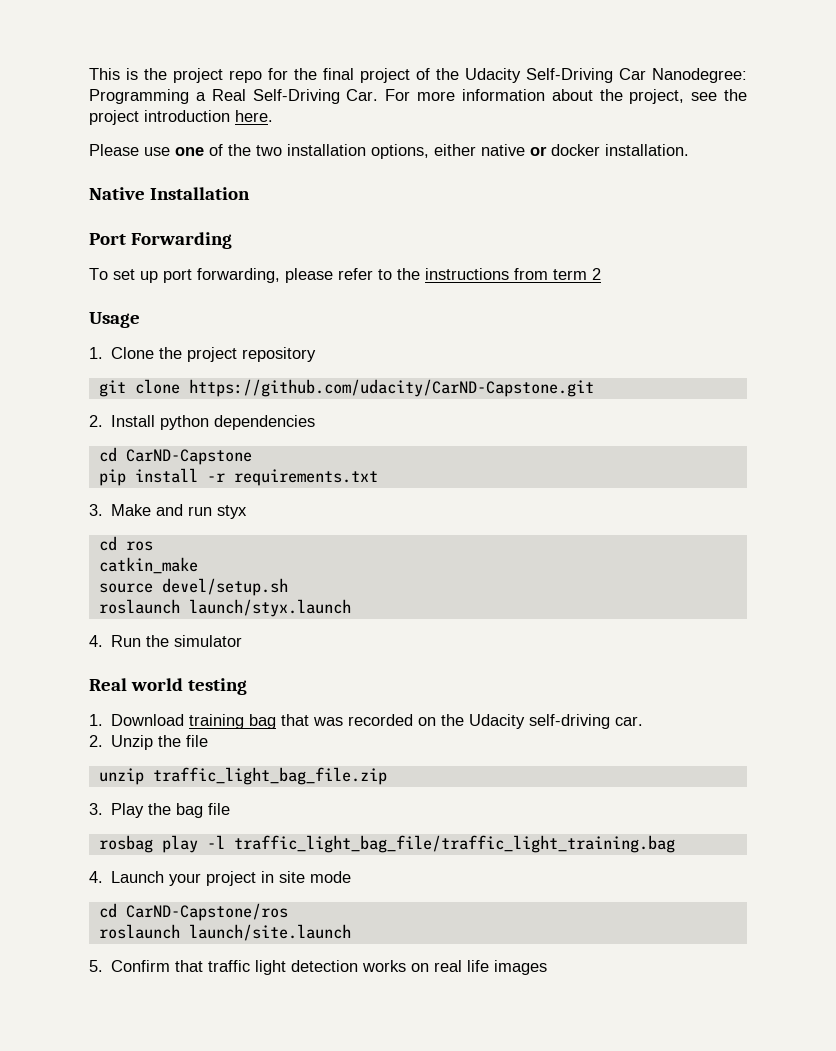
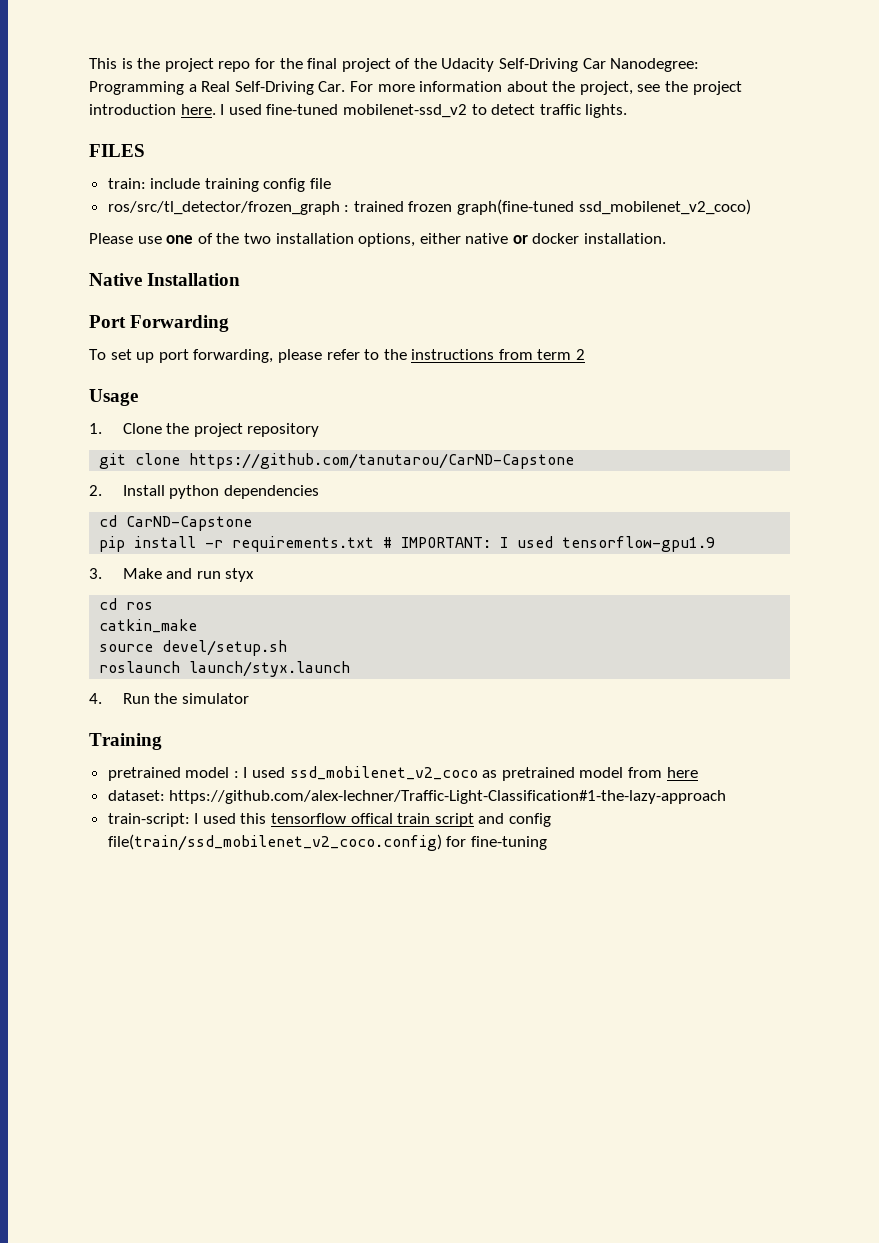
+ I used fine-tuned mobilenet-ssd_v2 to detect traffic lights.
+ FILES
+ train: include training config file
+ ros/src/tl_detector/frozen_graph : trained frozen graph(fine-tuned ssd_mobilenet_v2_coco)
- git clone https://github.com/udacity/CarND-Capstone.git
+ git clone https://github.com/tanutarou/CarND-Capstone
- pip install -r requirements.txt
+ pip install -r requirements.txt # IMPORTANT: I used tensorflow-gpu1.9
- Real world testing
- 1. Download training bag that was recorded on the Udacity self-driving car.
- 2. Unzip the file
- unzip traffic_light_bag_file.zip
- 3. Play the bag file
- rosbag play -l traffic_light_bag_file/traffic_light_training.bag
- 4. Launch your project in site mode
- cd CarND-Capstone/ros
- roslaunch launch/site.launch
- 5. Confirm that traffic light detection works on real life images
+ Training
+ pretrained model : I used ssd_mobilenet_v2_coco as pretrained model from here
+ dataset: https://github.com/alex-lechner/Traffic-Light-Classification#1-the-lazy-approach
+ train-script: I used this tensorflow offical train script and config file(train/ssd_mobilenet_v2_coco.config) for fine-tuning

